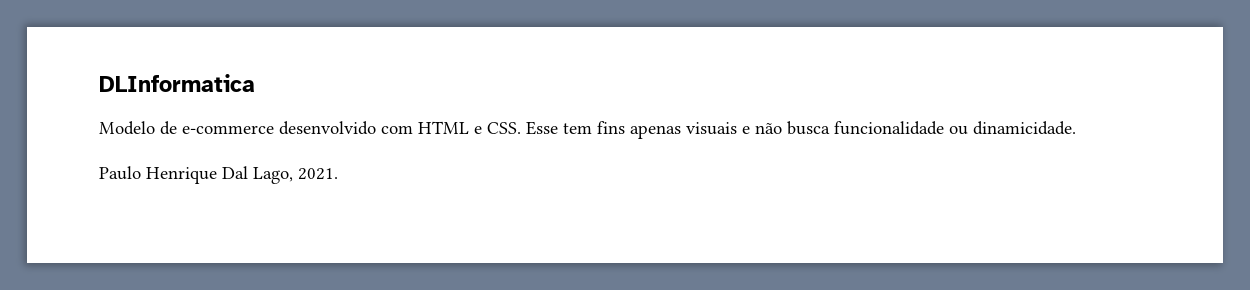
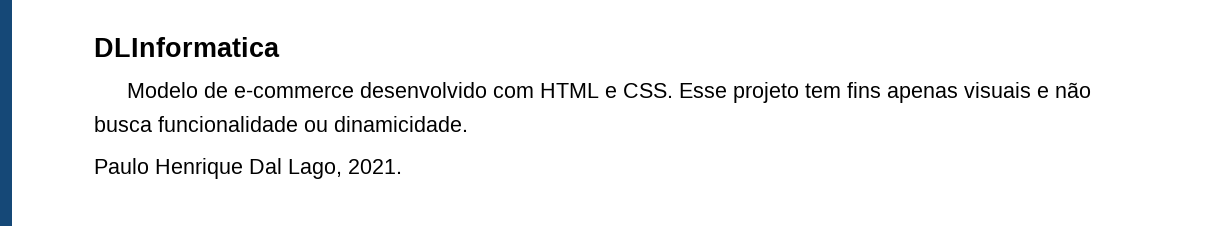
- Modelo de e-commerce desenvolvido com HTML e CSS. Esse tem fins apenas visuais e não busca funcionalidade ou dinamicidade.
+ Modelo de e-commerce desenvolvido com HTML e CSS. Esse projeto tem fins apenas visuais e não busca funcionalidade ou dinamicidade.

